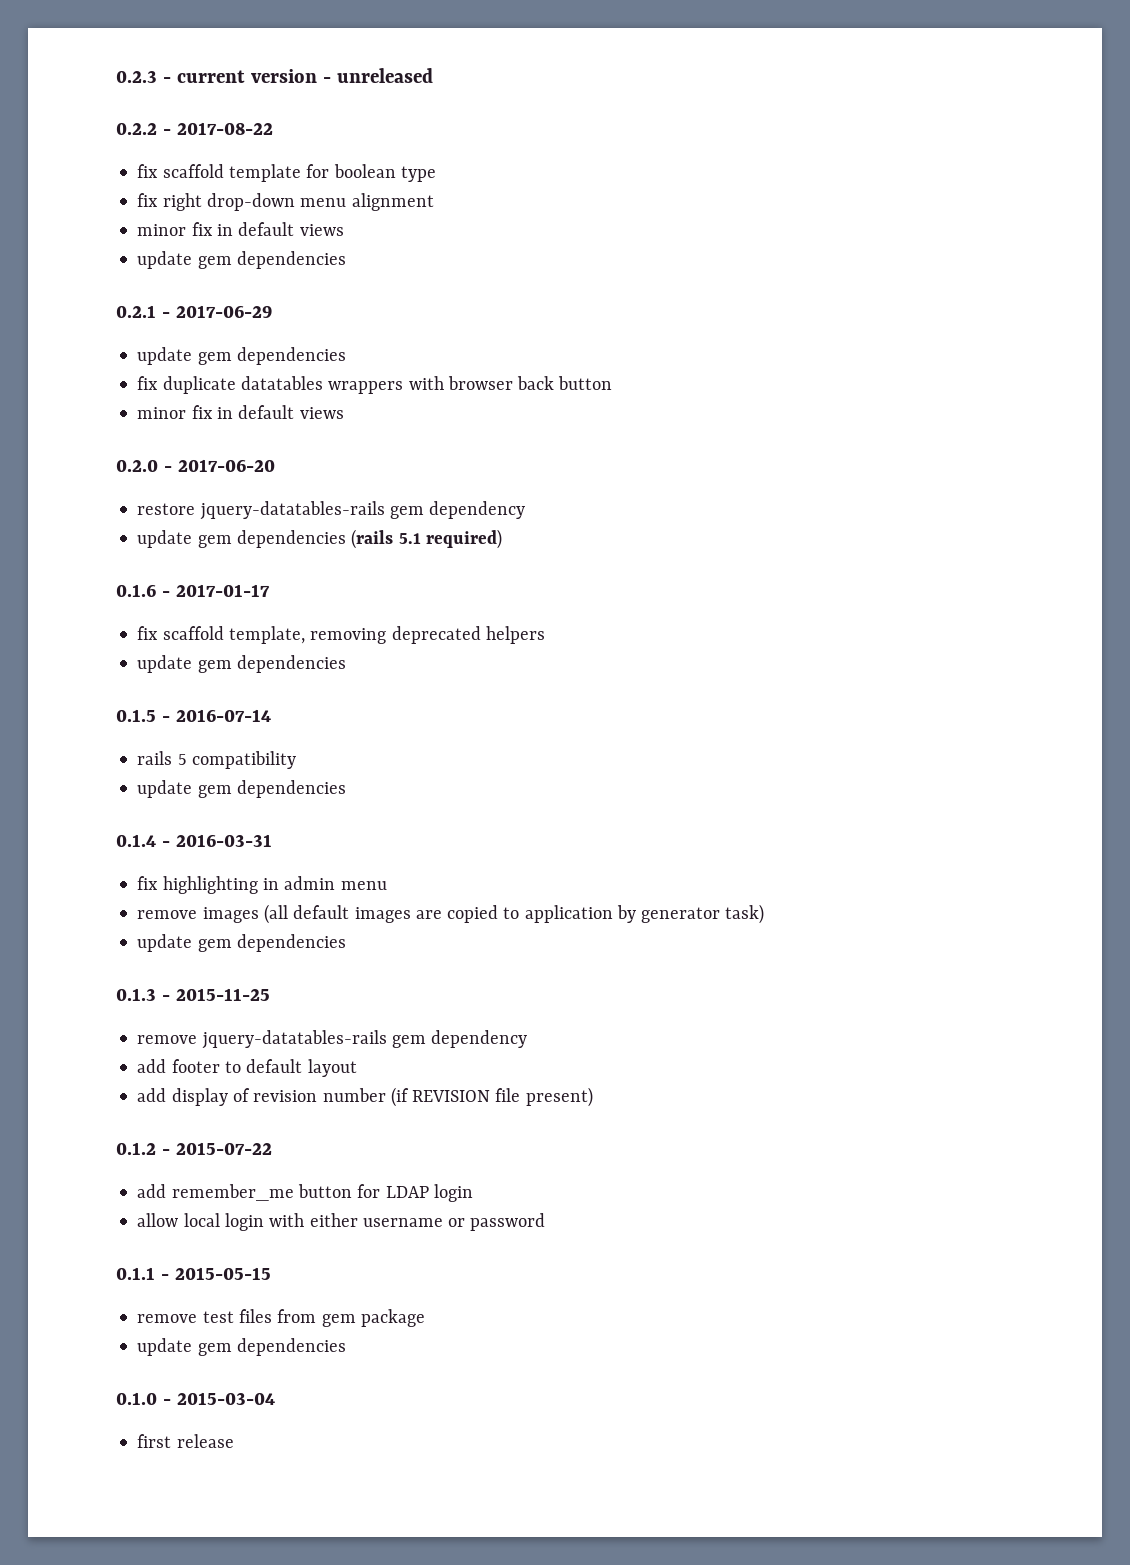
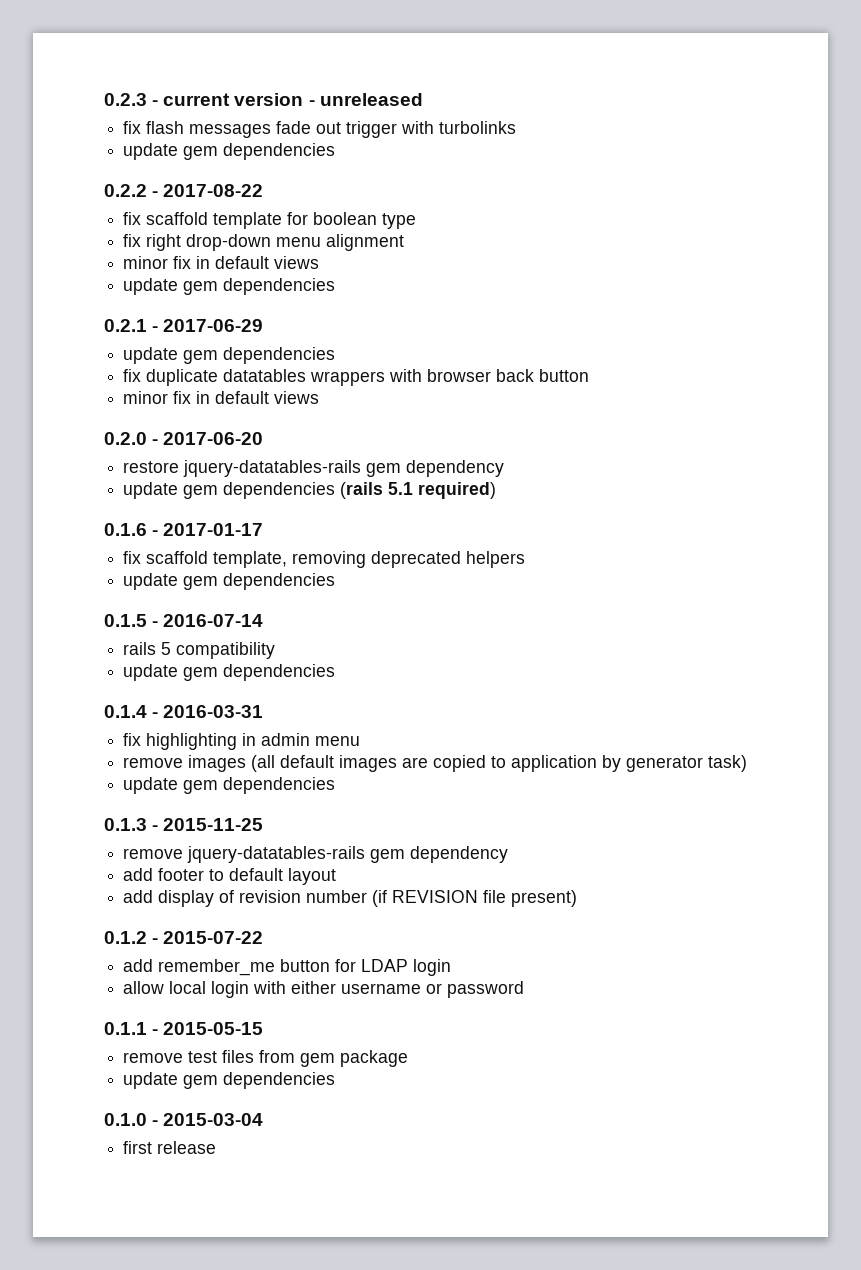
+ fix flash messages fade out trigger with turbolinks
+ update gem dependencies

